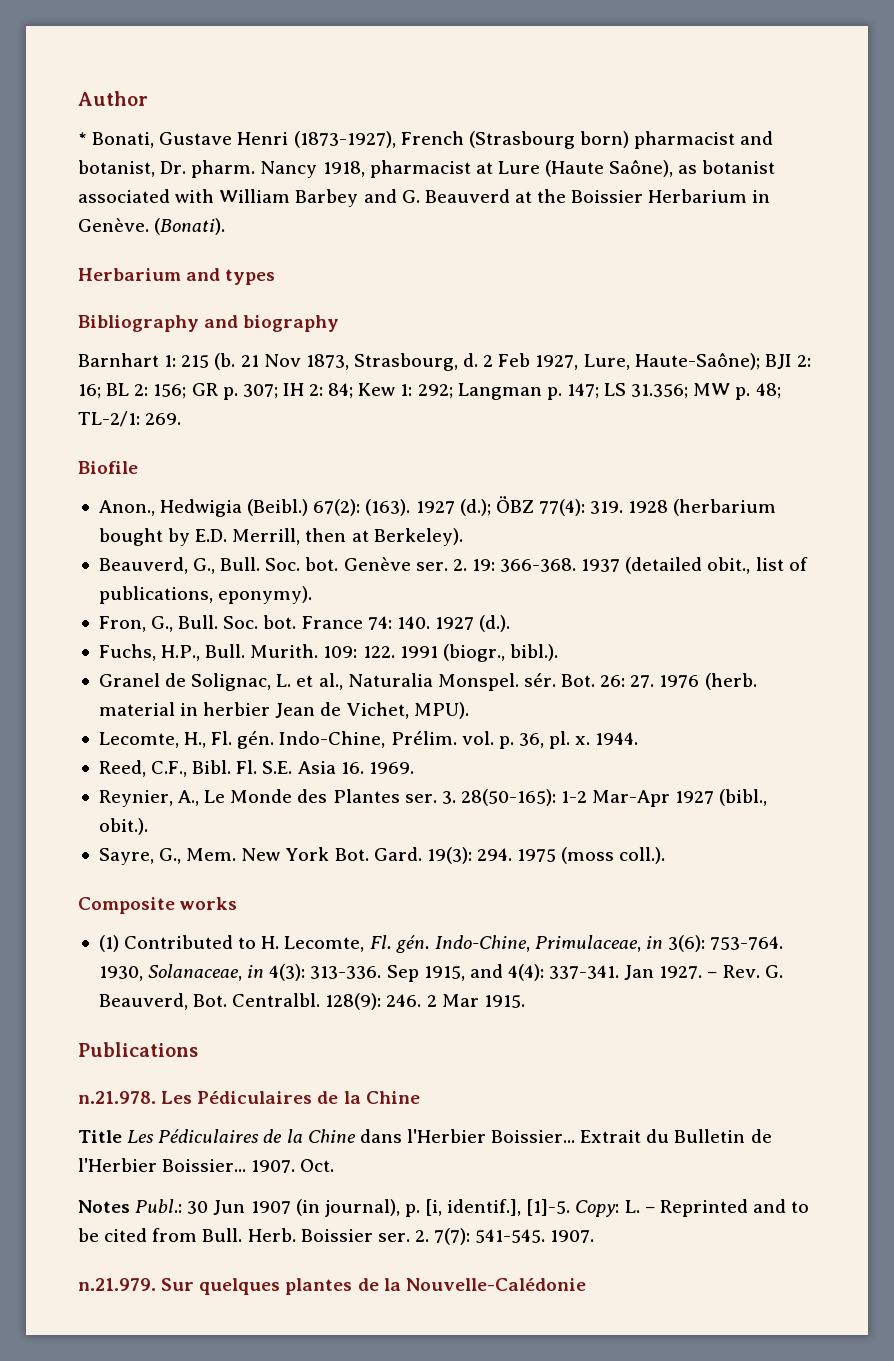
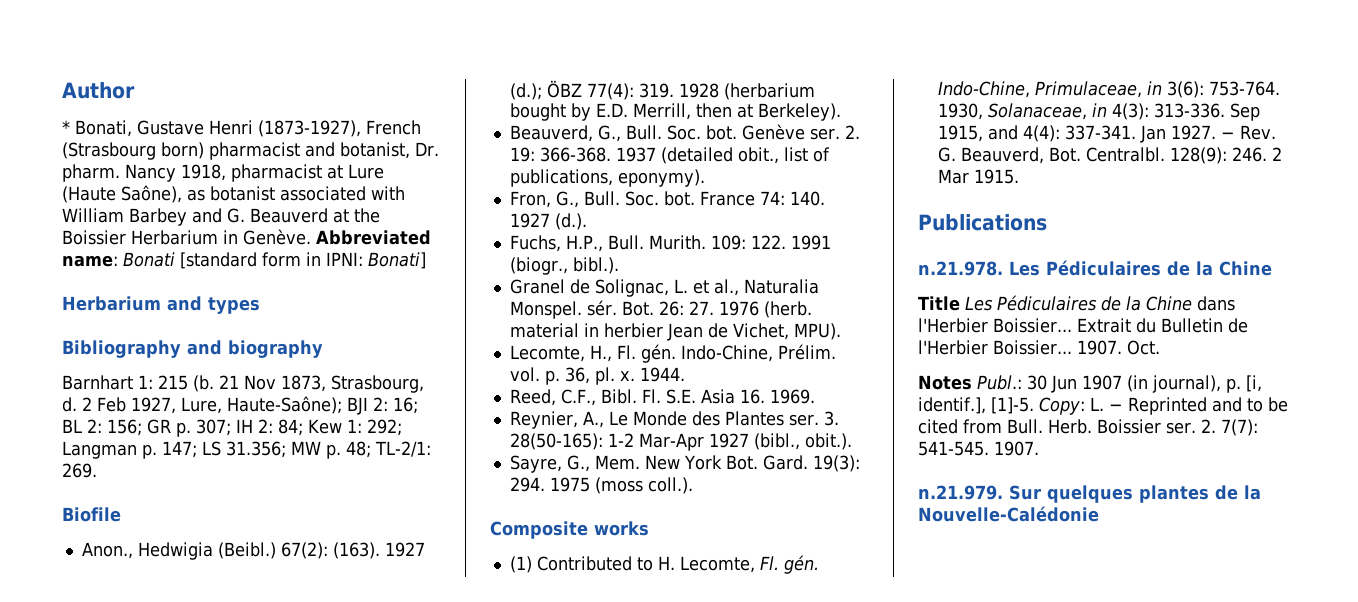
- (Bonati).
+ Abbreviated name: Bonati [standard form in IPNI: Bonati]

